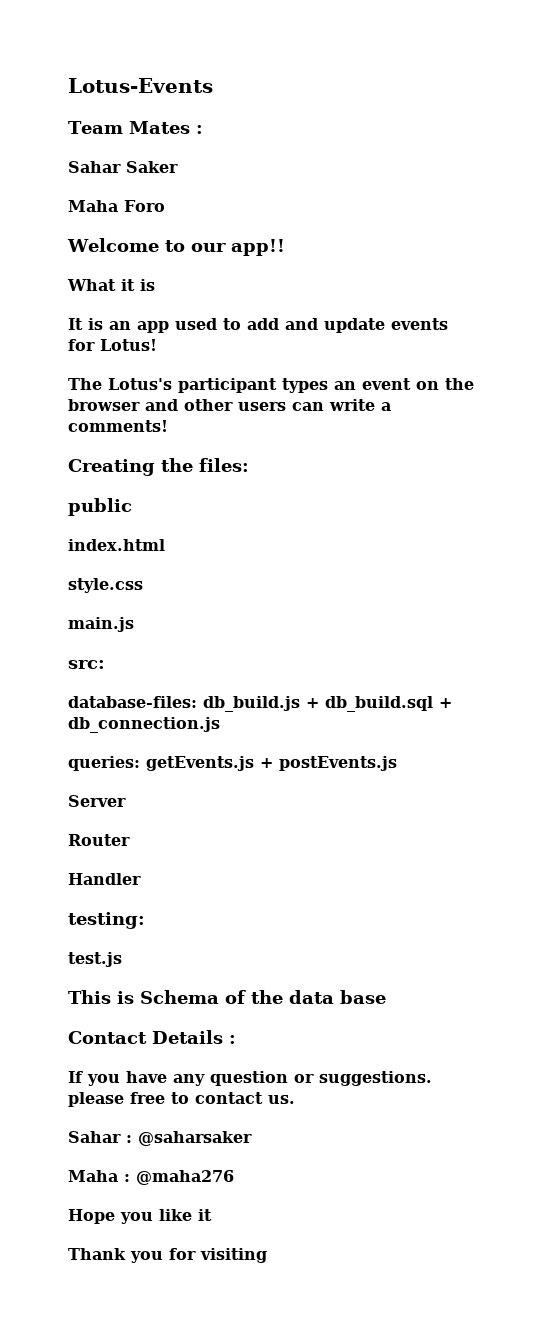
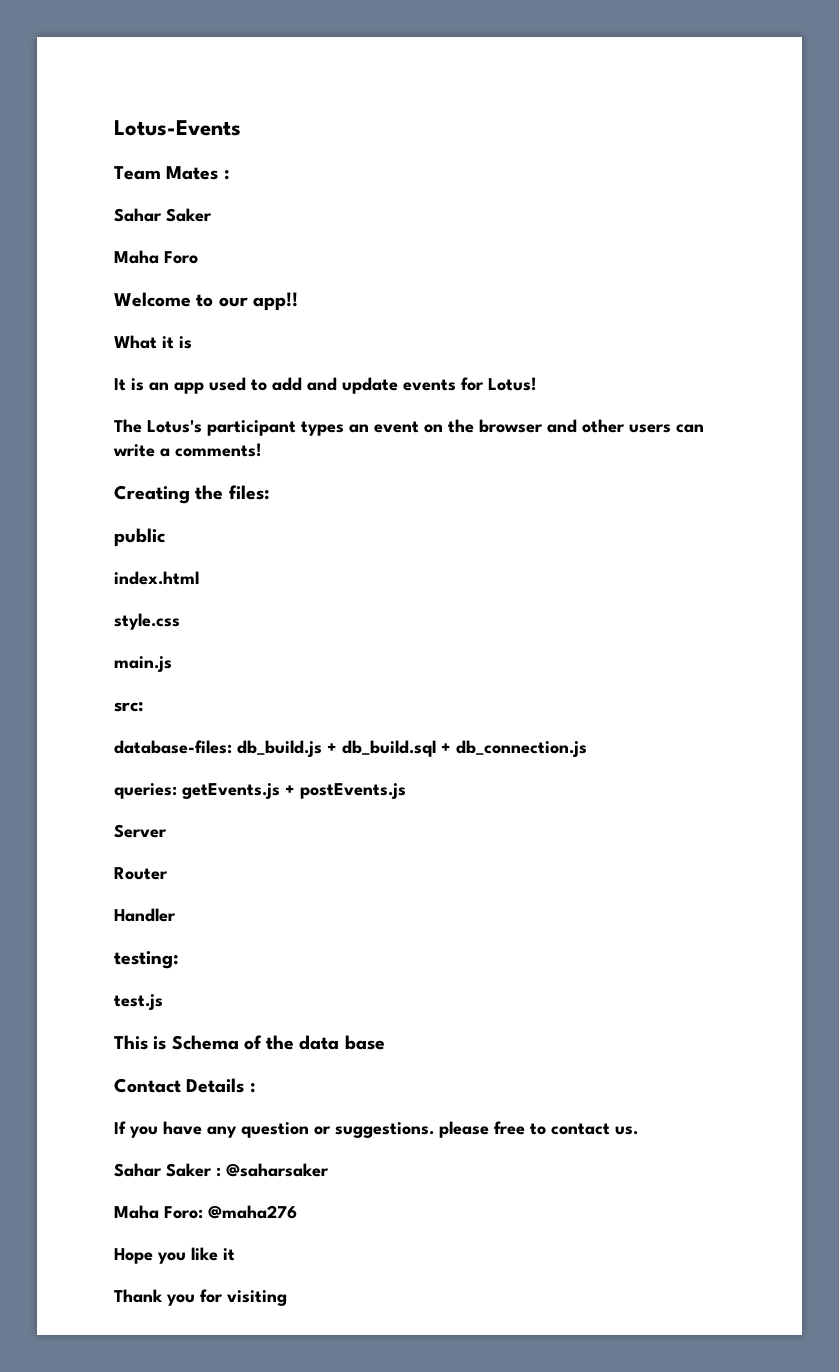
- Sahar : @saharsaker
+ Sahar Saker : @saharsaker
- Maha : @maha276
+ Maha Foro: @maha276

